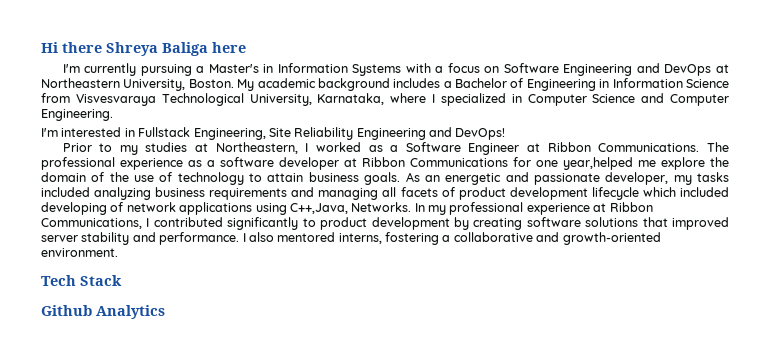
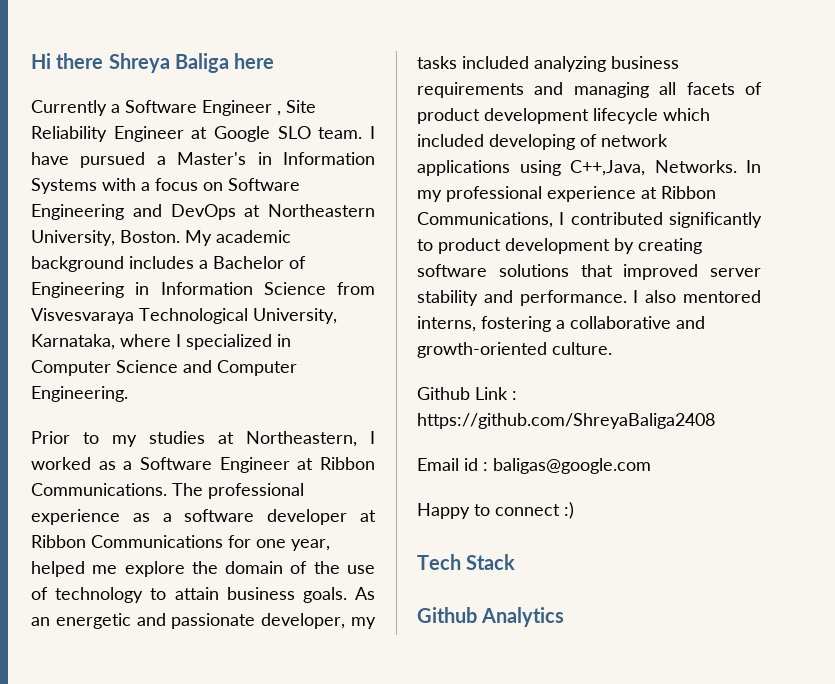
- I'm currently pursuing a Master's in Information Systems with a focus on Software Engineering and DevOps at Northeastern University, Boston.
+ Currently a Software Engineer , Site Reliability Engineer at Google SLO team. I have pursued a Master's in Information Systems with a focus on Software Engineering and DevOps at Northeastern University, Boston.
- I'm interested in Fullstack Engineering, Site Reliability Engineering and DevOps!
- The professional experience as a software developer at Ribbon Communications for one year,helped me explore the domain of the use of technology to attain business goals.
+ The professional experience as a software developer at Ribbon Communications for one year, helped me explore the domain of the use of technology to attain business goals.
- I also mentored interns, fostering a collaborative and growth-oriented environment.
+ I also mentored interns, fostering a collaborative and growth-oriented culture.
+ Github Link : https://github.com/ShreyaBaliga2408
+ Email id : baligas@google.com
+ Happy to connect :)

